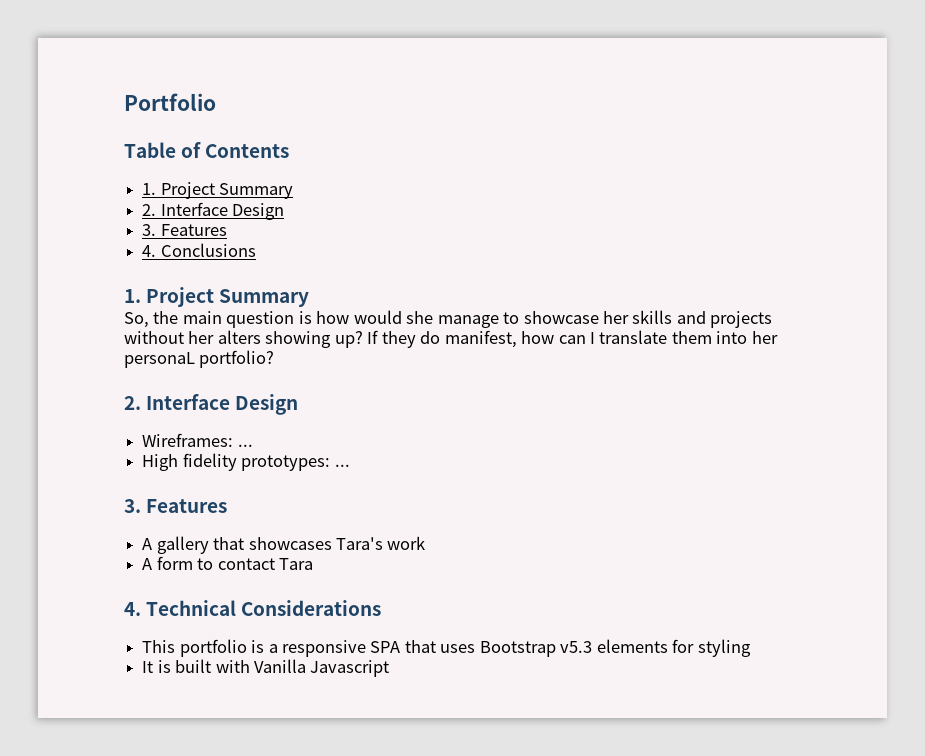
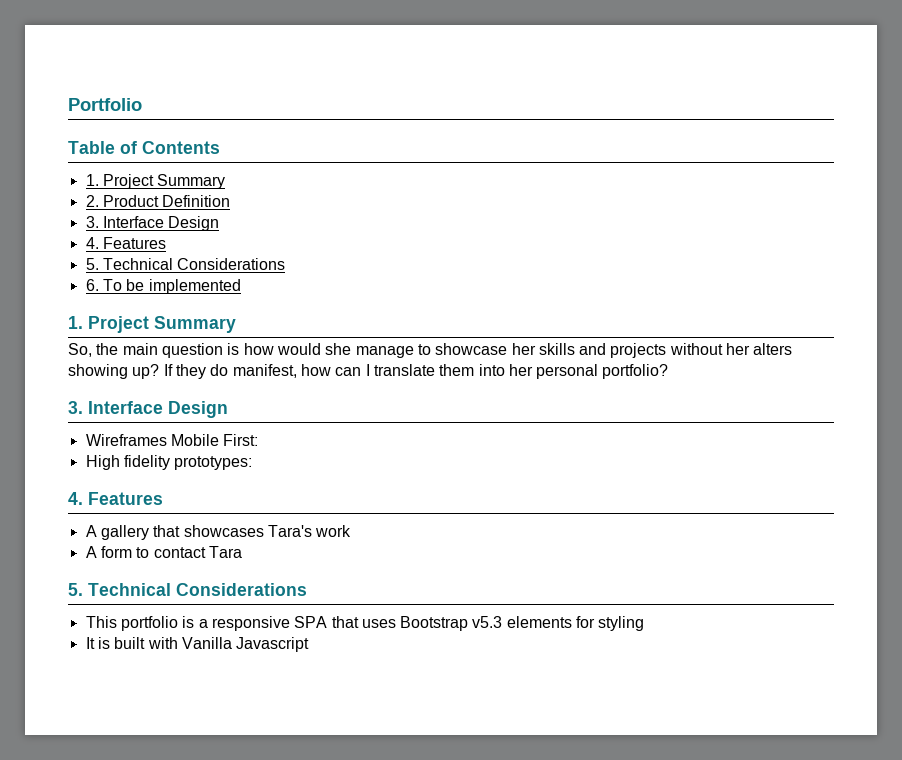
  Table of Contents
  1. Project Summary
- 2. Interface Design
- 3. Features
- 4. Conclusions
+ 2. Product Definition
+ 3. Interface Design
+ 4. Features
+ 5. Technical Considerations
+ 6. To be implemented
- If they do manifest, how can I translate them into her personaL portfolio?
- 2. Interface Design
- Wireframes: ...
+ If they do manifest, how can I translate them into her personal portfolio?
+ 3. Interface Design
+ Wireframes Mobile First:
- High fidelity prototypes: ...
- 3. Features
+ High fidelity prototypes:
+ 4. Features
  A form to contact Tara
- 4. Technical Considerations
+ 5. Technical Considerations

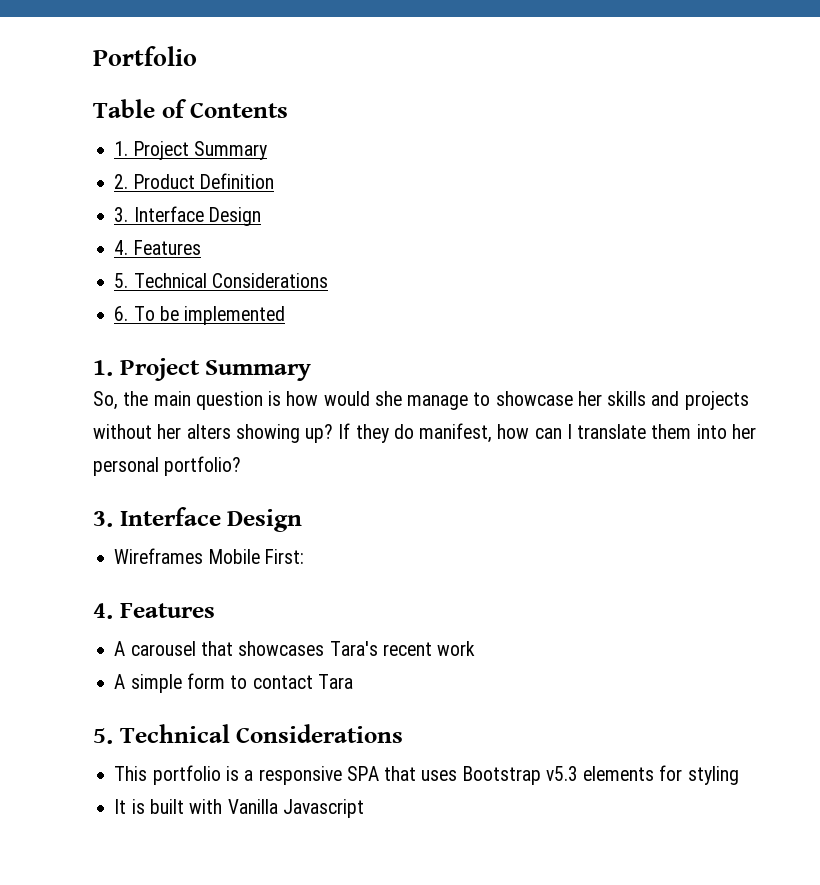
- High fidelity prototypes:
- A gallery that showcases Tara's work
+ A carousel that showcases Tara's recent work
- A form to contact Tara
+ A simple form to contact Tara

